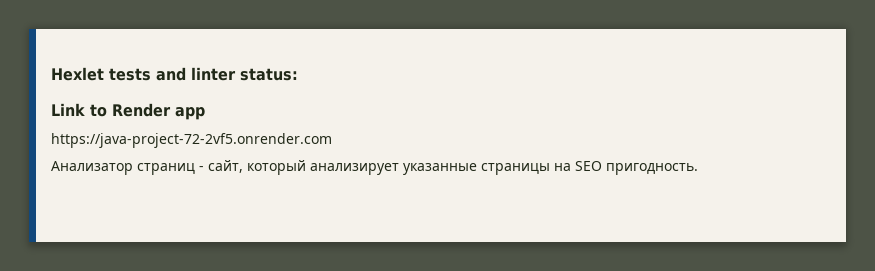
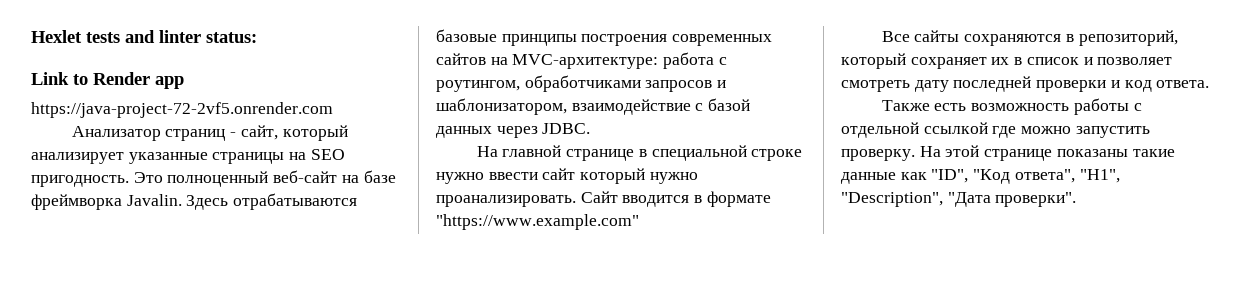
+ Это полноценный веб-сайт на базе фреймворка Javalin. Здесь отрабатываются базовые принципы построения современных сайтов на MVC-архитектуре: работа с роутингом, обработчиками запросов и шаблонизатором, взаимодействие с базой данных через JDBC.
+ На главной странице в специальной строке нужно ввести сайт который нужно проанализировать. Сайт вводится в формате "https://www.example.com"
+ Все сайты сохраняются в репозиторий, который сохраняет их в список и позволяет смотреть дату последней проверки и код ответа.
+ Также есть возможность работы с отдельной ссылкой где можно запустить проверку. На этой странице показаны такие данные как "ID", "Код ответа", "H1", "Description", "Дата проверки".

